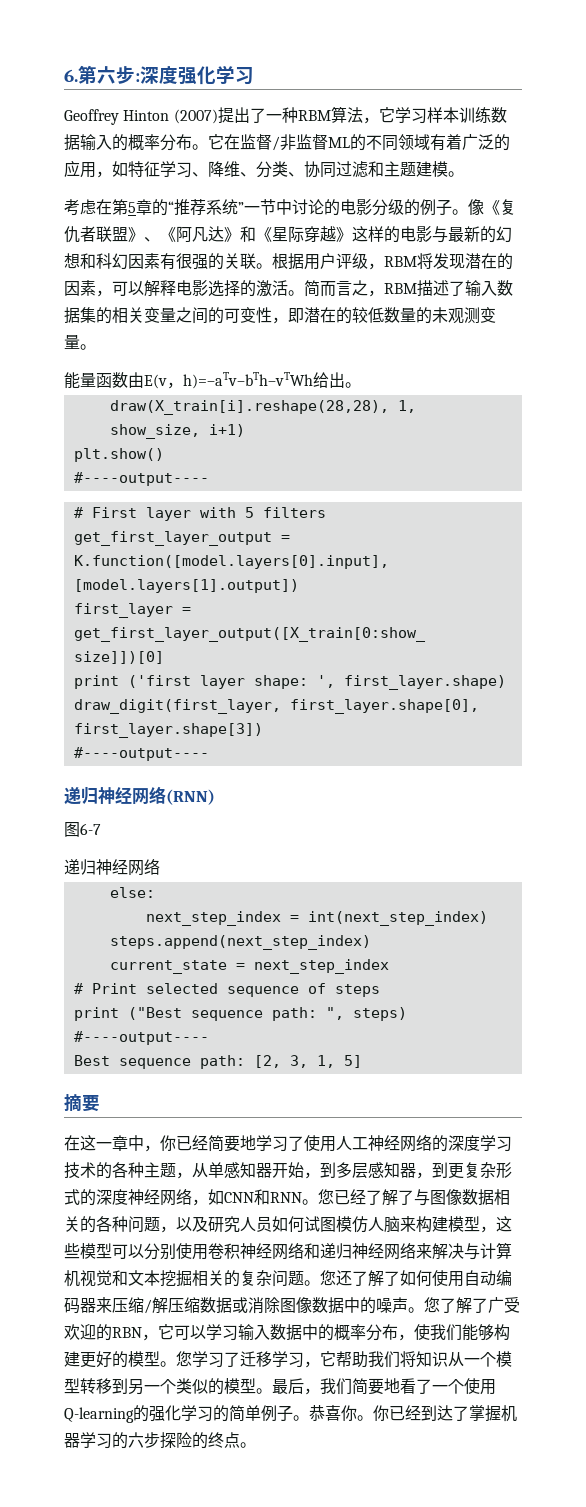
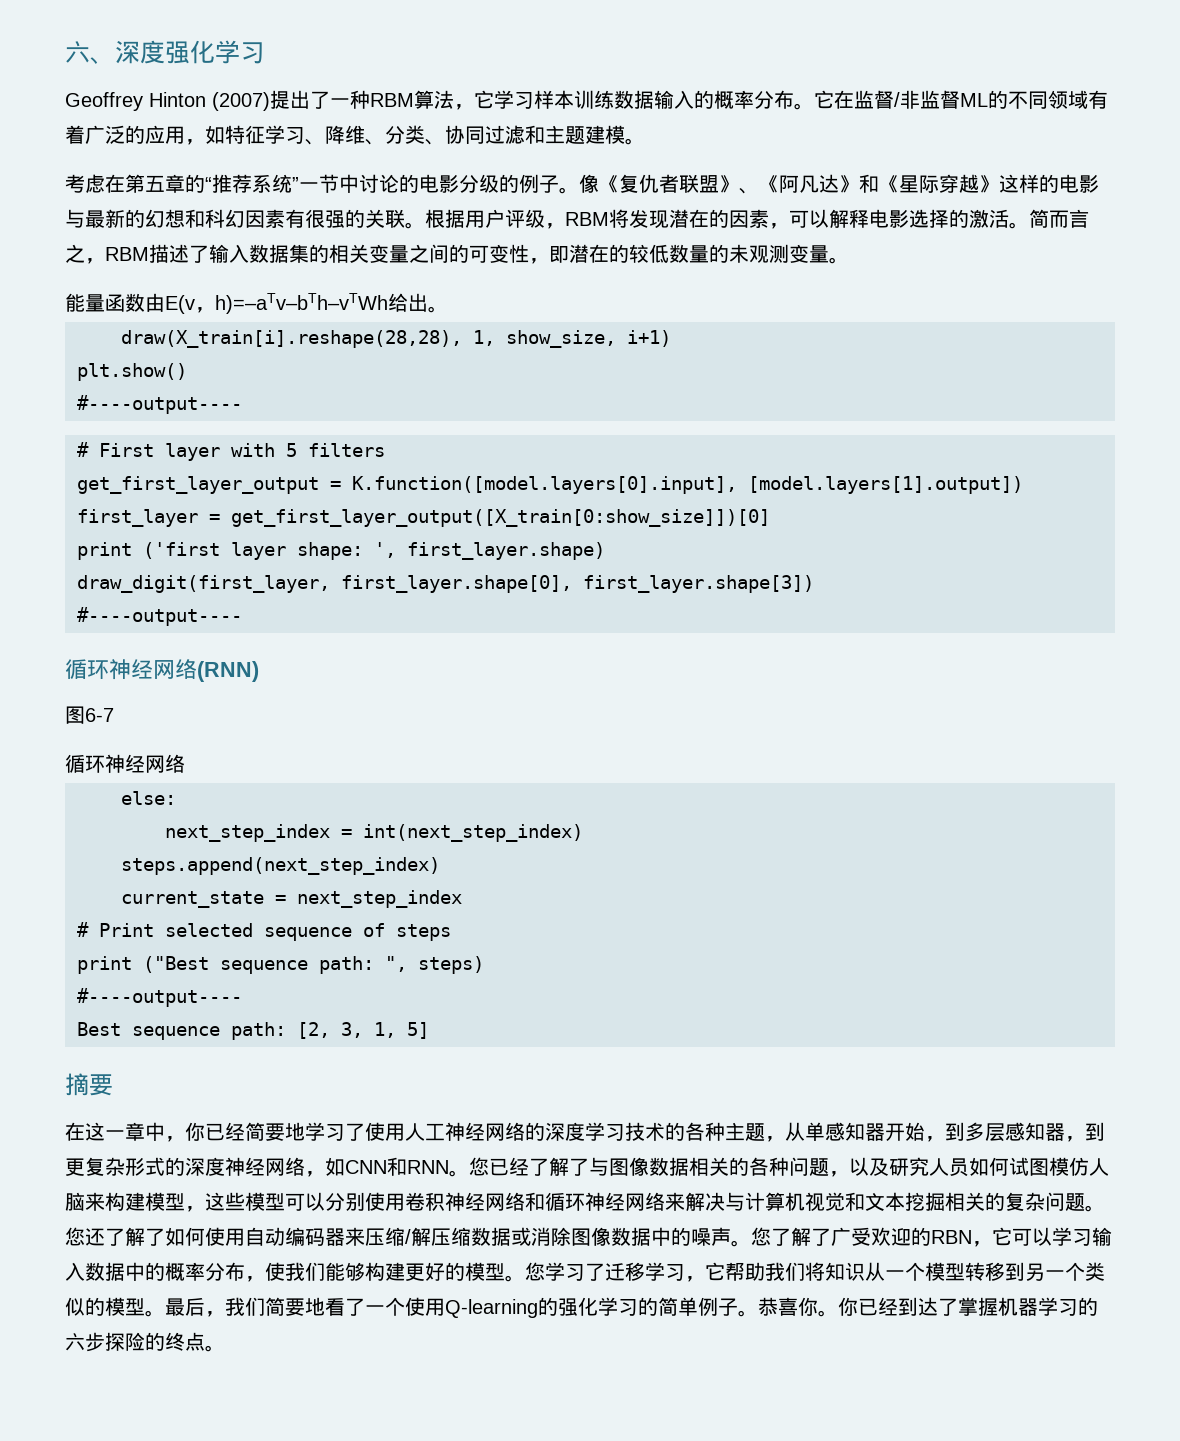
- 6.第六步:深度强化学习
+ 六、深度强化学习
- 考虑在第5章的“推荐系统”一节中讨论的电影分级的例子。
+ 考虑在第五章的“推荐系统”一节中讨论的电影分级的例子。
- 递归神经网络(RNN)
+ 循环神经网络(RNN)
  图6-7
- 递归神经网络
+ 循环神经网络
- 您已经了解了与图像数据相关的各种问题，以及研究人员如何试图模仿人脑来构建模型，这些模型可以分别使用卷积神经网络和递归神经网络来解决与计算机视觉和文本挖掘相关的复杂问题。
+ 您已经了解了与图像数据相关的各种问题，以及研究人员如何试图模仿人脑来构建模型，这些模型可以分别使用卷积神经网络和循环神经网络来解决与计算机视觉和文本挖掘相关的复杂问题。

